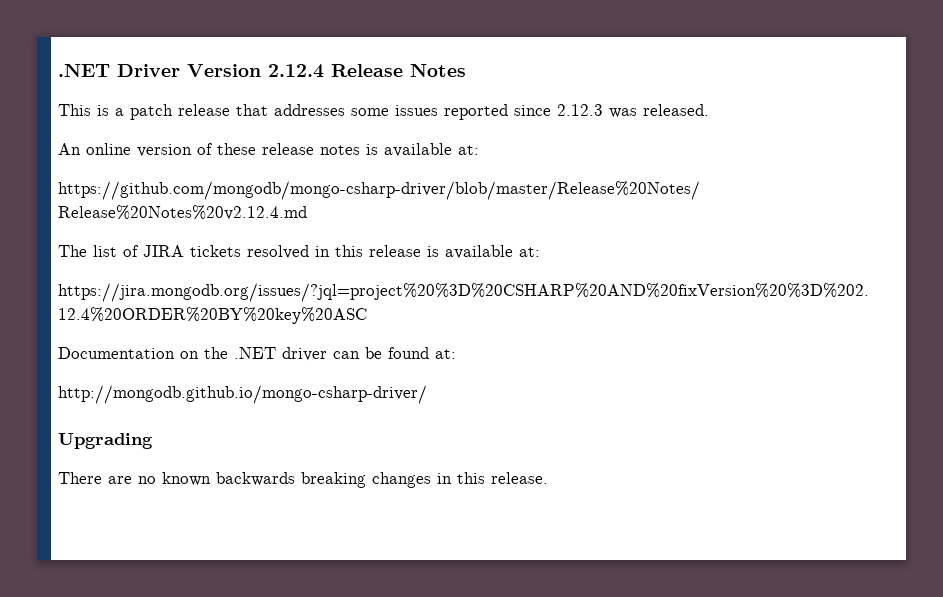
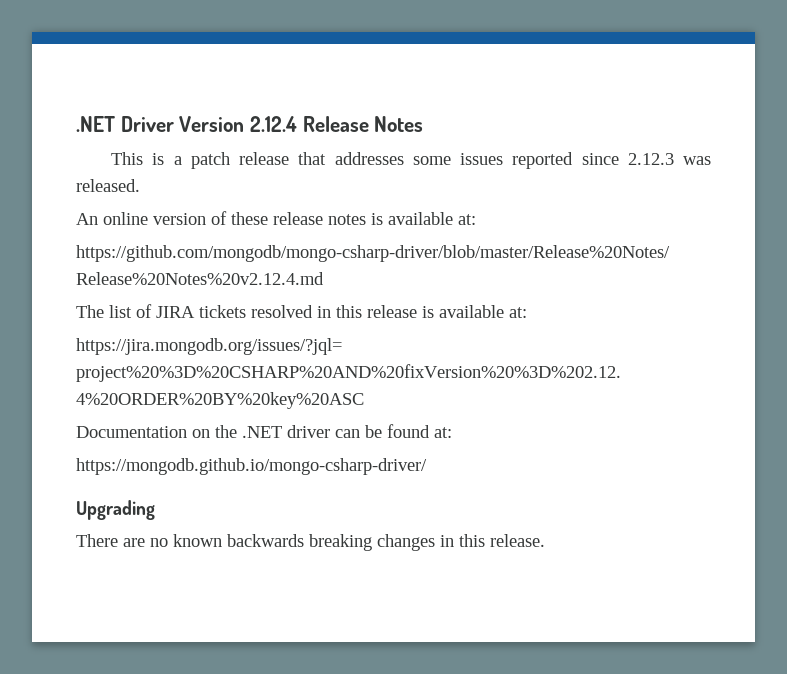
- http://mongodb.github.io/mongo-csharp-driver/
+ https://mongodb.github.io/mongo-csharp-driver/

